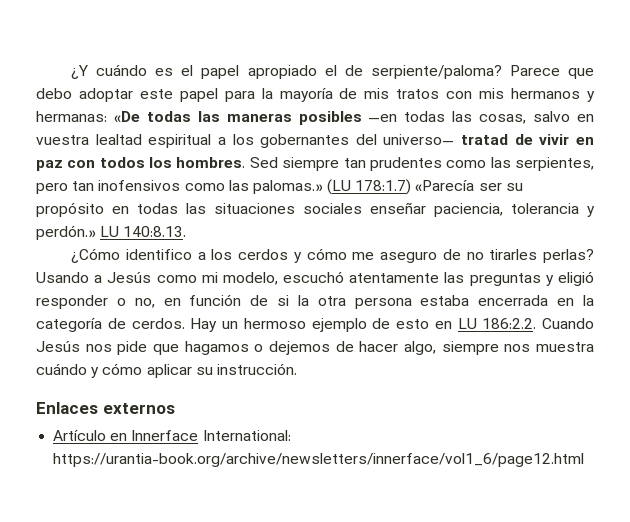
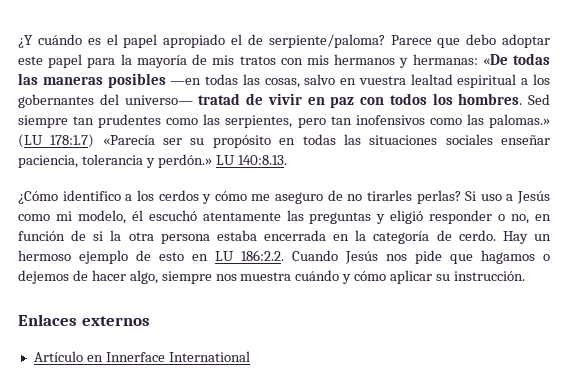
- Usando a Jesús como mi modelo, escuchó atentamente las preguntas y eligió responder o no, en función de si la otra persona estaba encerrada en la categoría de cerdos.
+ Si uso a Jesús como mi modelo, él escuchó atentamente las preguntas y eligió responder o no, en función de si la otra persona estaba encerrada en la categoría de cerdo.
- Artículo en Innerface International: https://urantia-book.org/archive/newsletters/innerface/vol1_6/page12.html
+ Artículo en Innerface International

